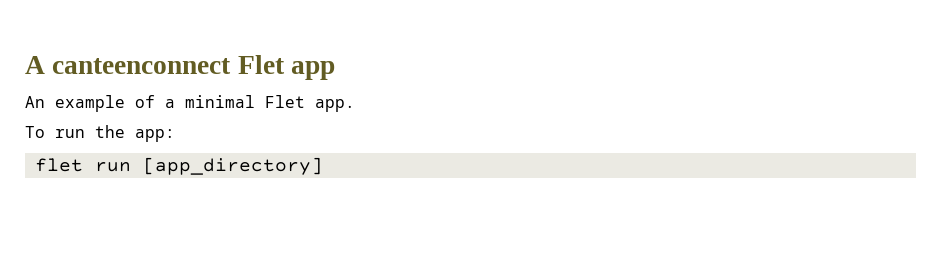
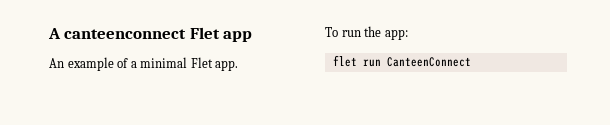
- flet run [app_directory]
+ flet run CanteenConnect

